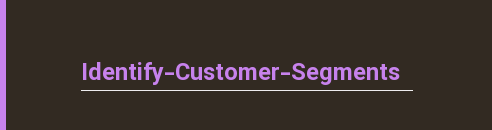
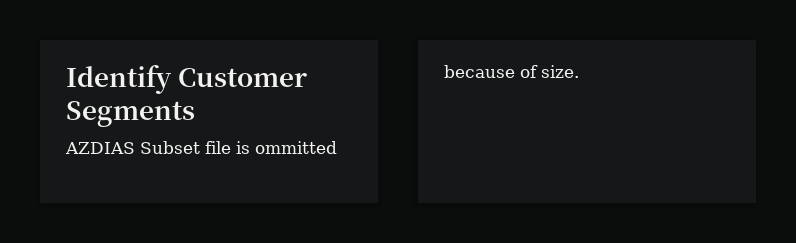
- Identify-Customer-Segments
+ Identify Customer Segments
+ AZDIAS Subset file is ommitted because of size.

